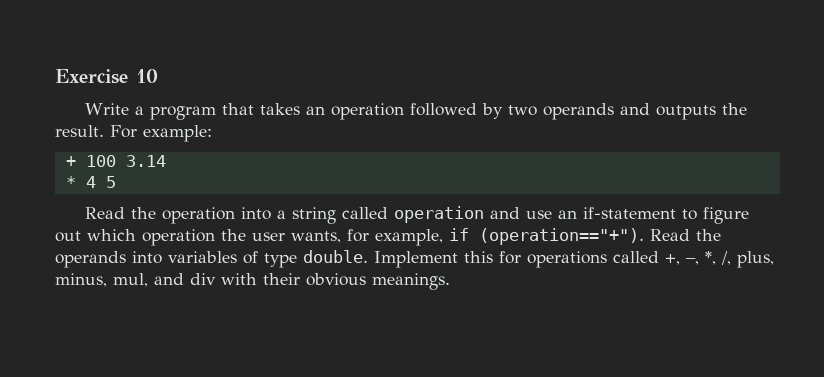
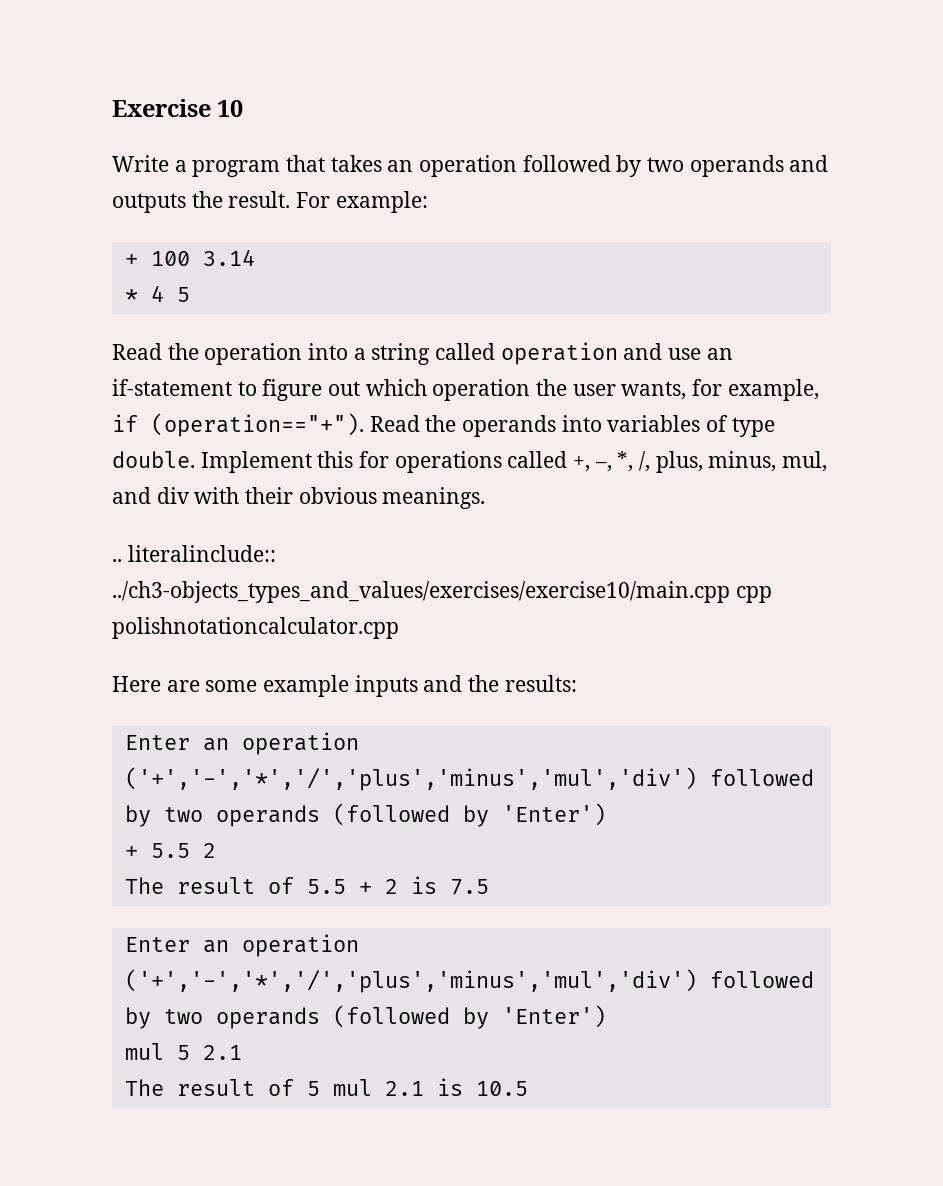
+ .. literalinclude:: ../ch3-objects_types_and_values/exercises/exercise10/main.cpp cpp polishnotationcalculator.cpp
+ Here are some example inputs and the results:
+ Enter an operation ('+','-','*','/','plus','minus','mul','div') followed by two operands (followed by 'Enter')
+ + 5.5 2
+ The result of 5.5 + 2 is 7.5
+ Enter an operation ('+','-','*','/','plus','minus','mul','div') followed by two operands (followed by 'Enter')
+ mul 5 2.1
+ The result of 5 mul 2.1 is 10.5

